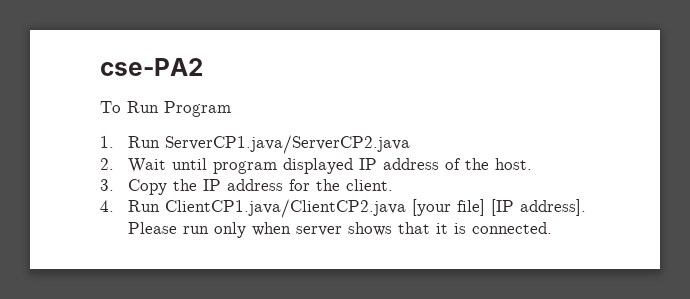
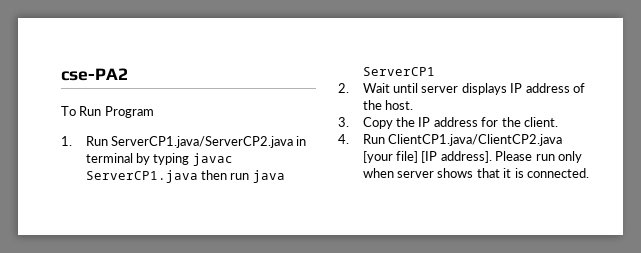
- 1. Run ServerCP1.java/ServerCP2.java
+ 1. Run ServerCP1.java/ServerCP2.java in terminal by typing javac ServerCP1.java then run java ServerCP1
- 2. Wait until program displayed IP address of the host.
+ 2. Wait until server displays IP address of the host.

